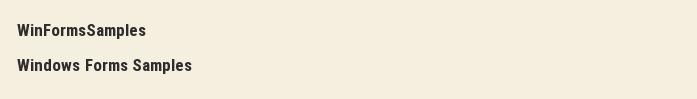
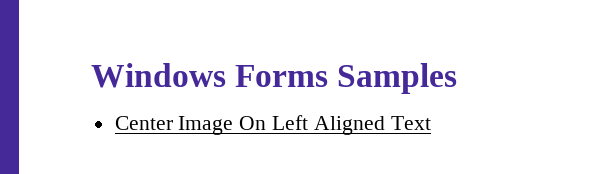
- WinFormsSamples
+ Center Image On Left Aligned Text

